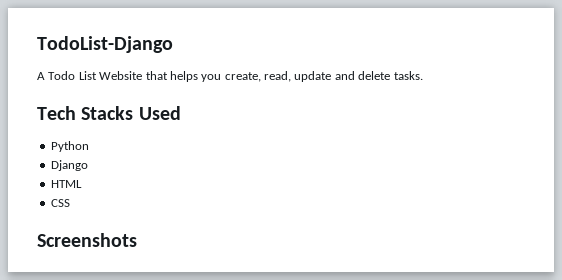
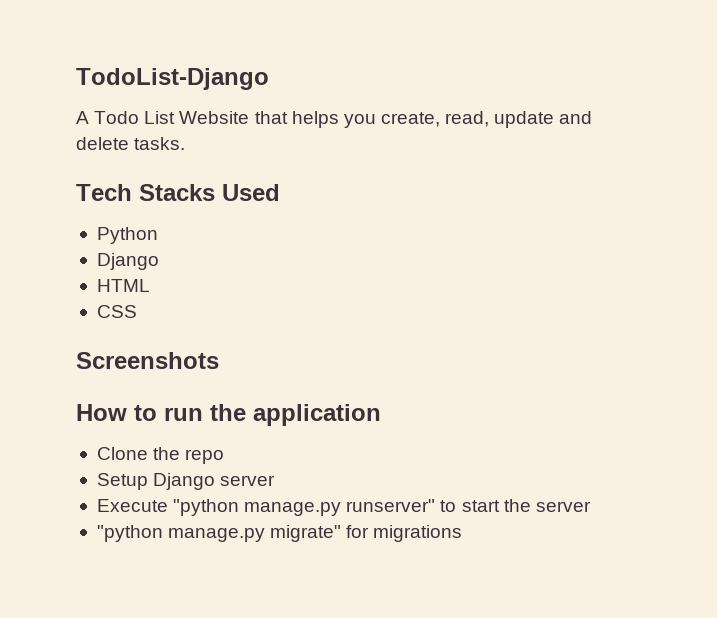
+ How to run the application
+ Clone the repo
+ Setup Django server
+ Execute "python manage.py runserver" to start the server
+ "python manage.py migrate" for migrations

